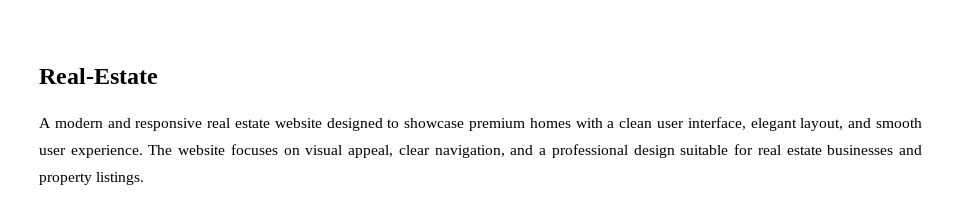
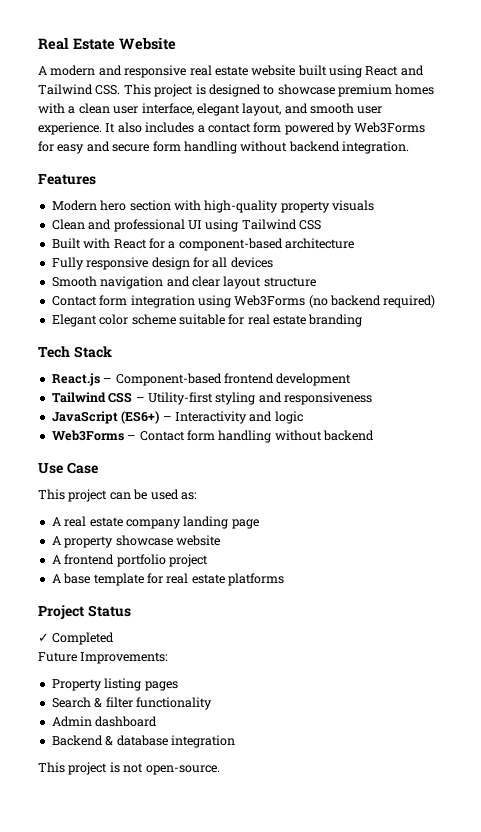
- Real-Estate
+ Real Estate Website
- A modern and responsive real estate website designed to showcase premium homes with a clean user interface, elegant layout, and smooth user experience.
+ A modern and responsive real estate website built using React and Tailwind CSS. This project is designed to showcase premium homes with a clean user interface, elegant layout, and smooth user experience.
- The website focuses on visual appeal, clear navigation, and a professional design suitable for real estate businesses and property listings.
+ It also includes a contact form powered by Web3Forms for easy and secure form handling without backend integration.
+ Features
+ Modern hero section with high-quality property visuals
+ Clean and professional UI using Tailwind CSS
+ Built with React for a component-based architecture
+ Fully responsive design for all devices
+ Smooth navigation and clear layout structure
+ Contact form integration using Web3Forms (no backend required)
+ Elegant color scheme suitable for real estate branding
+ Tech Stack
+ React.js – Component-based frontend development
+ Tailwind CSS – Utility-first styling and responsiveness
+ JavaScript (ES6+) – Interactivity and logic
+ Web3Forms – Contact form handling without backend
+ Use Case
+ This project can be used as:
+ A real estate company landing page
+ A property showcase website
+ A frontend portfolio project
+ A base template for real estate platforms
+ Project Status
+ ✓ Completed
+ Future Improvements:
+ Property listing pages
+ Search & filter functionality
+ Admin dashboard
+ Backend & database integration
+ This project is not open-source.

